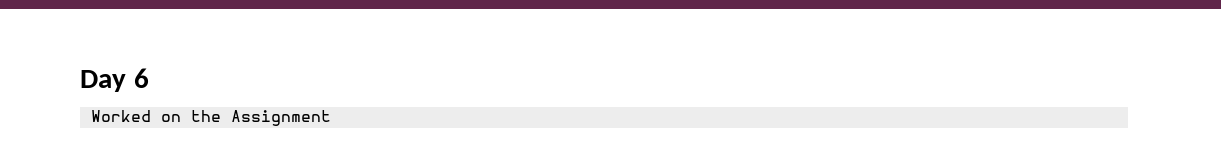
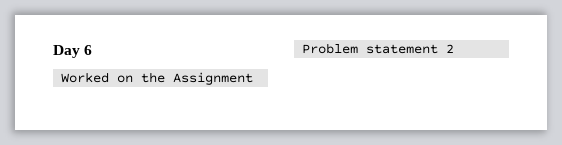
- Worked on the Assignment
+ Worked on the Assignment Problem statement 2

